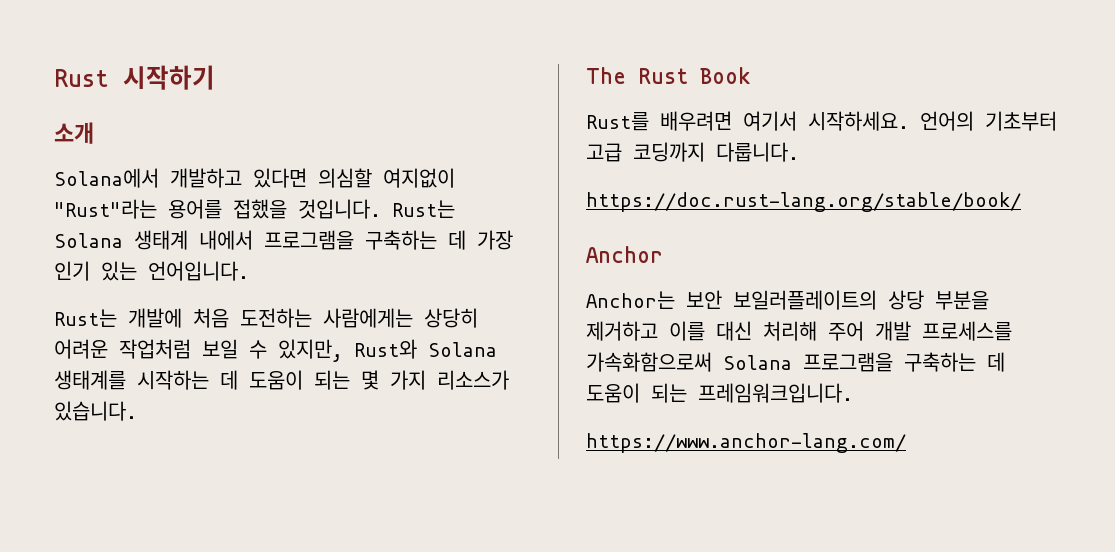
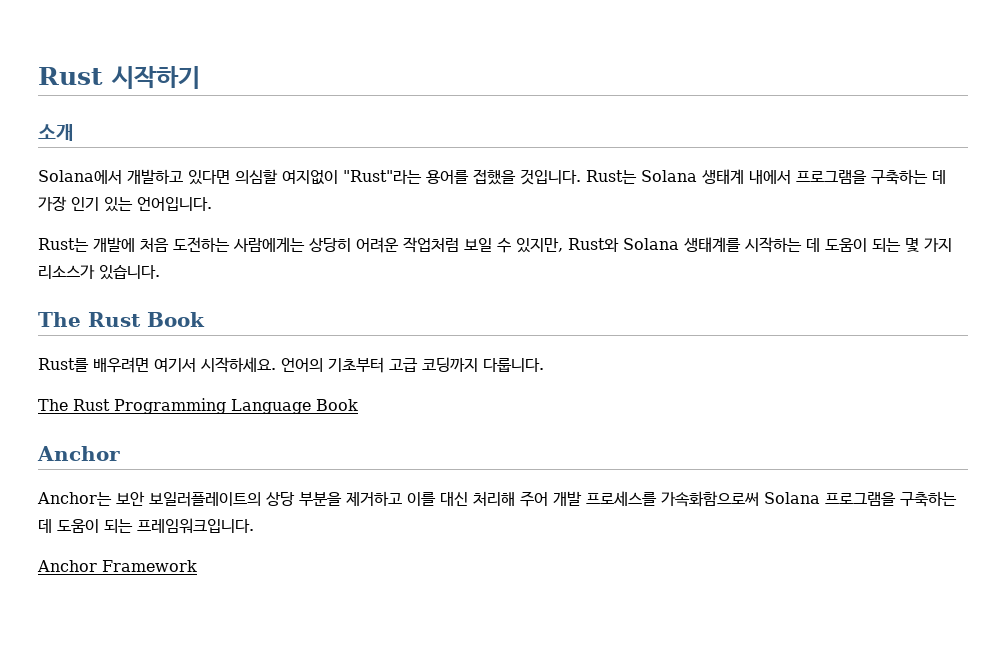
- https://doc.rust-lang.org/stable/book/
+ The Rust Programming Language Book
- https://www.anchor-lang.com/
+ Anchor Framework

